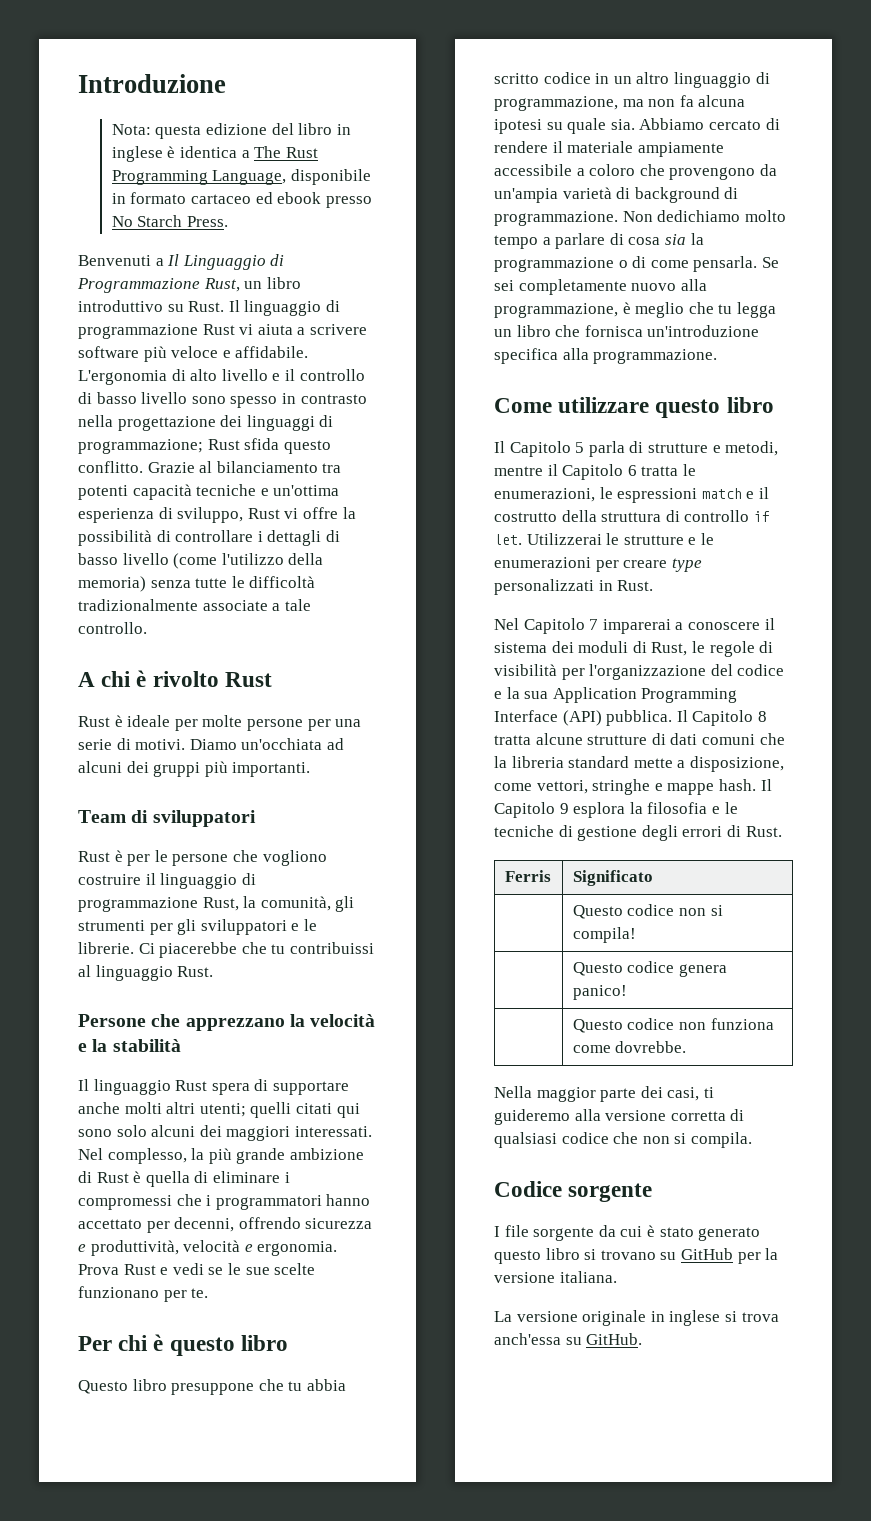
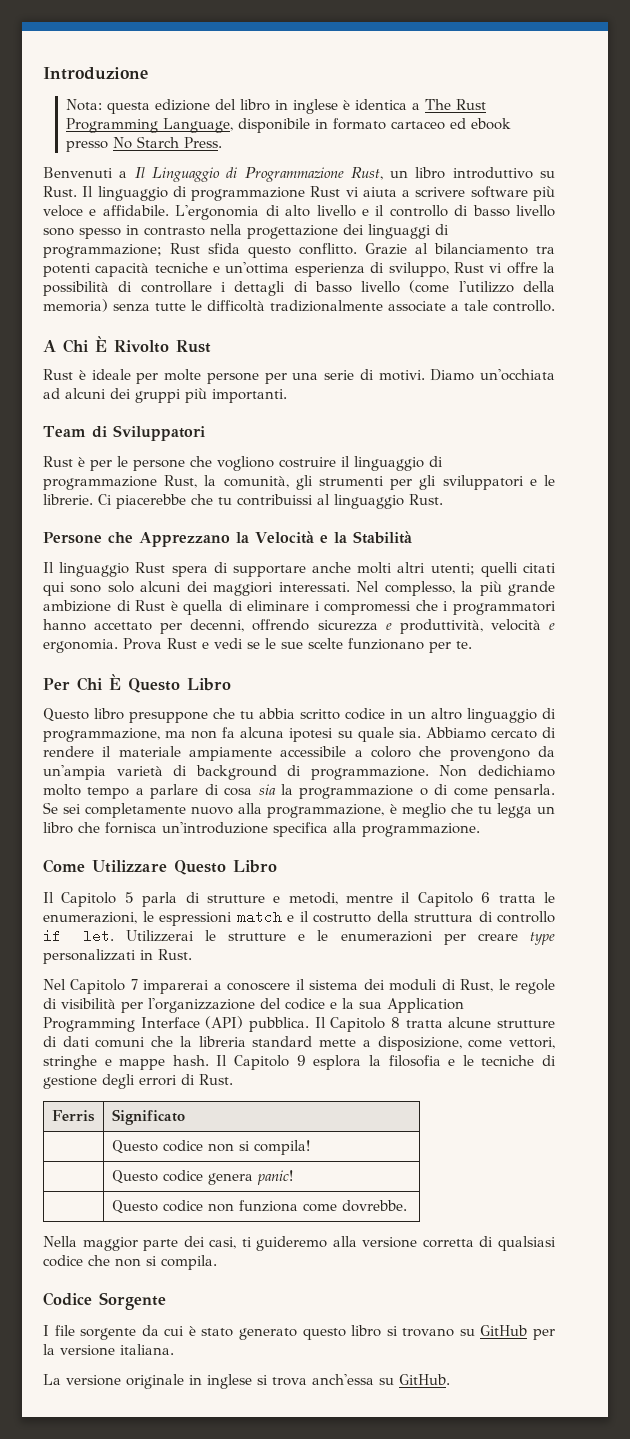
- A chi è rivolto Rust
+ A Chi È Rivolto Rust
- Team di sviluppatori
+ Team di Sviluppatori
- Persone che apprezzano la velocità e la stabilità
+ Persone che Apprezzano la Velocità e la Stabilità
- Per chi è questo libro
+ Per Chi È Questo Libro
- Come utilizzare questo libro
+ Come Utilizzare Questo Libro
- | Questo codice genera panico!
+ | Questo codice genera panic!
- Codice sorgente
+ Codice Sorgente

